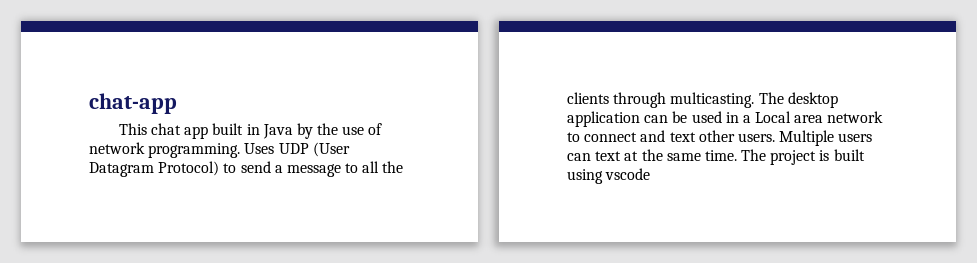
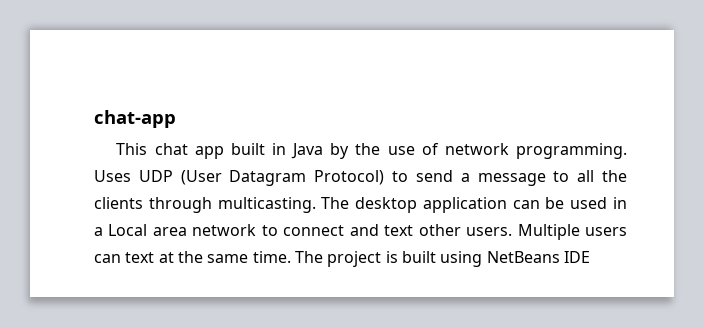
- The project is built using vscode
+ The project is built using NetBeans IDE

